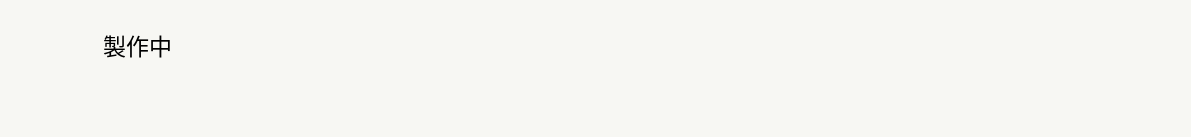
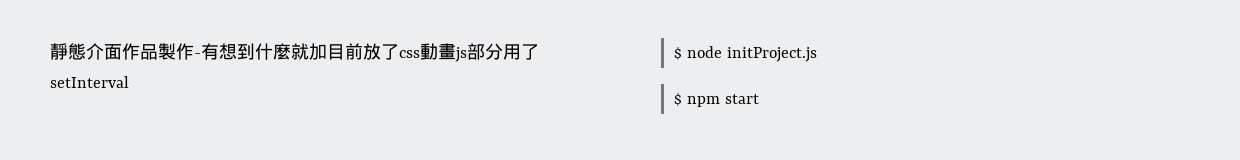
- 製作中
+ 靜態介面作品製作-有想到什麼就加目前放了css動畫js部分用了setInterval
+ $ node initProject.js
+ $ npm start

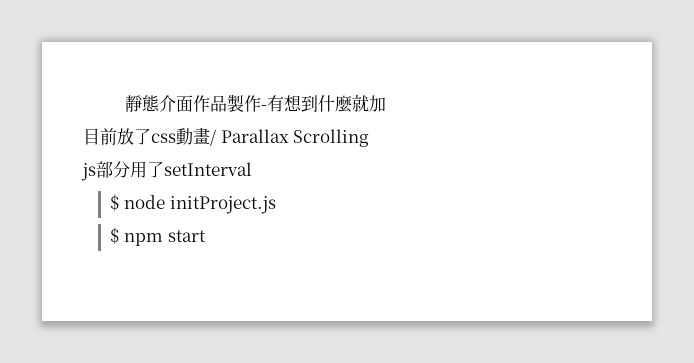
- 靜態介面作品製作-有想到什麼就加目前放了css動畫js部分用了setInterval
+ 靜態介面作品製作-有想到什麼就加
+ 目前放了css動畫/ Parallax Scrolling
+ js部分用了setInterval

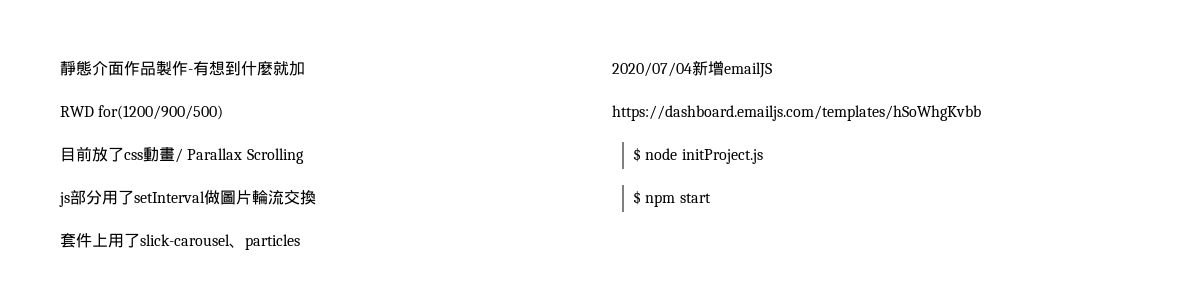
+ RWD for(1200/900/500)
- js部分用了setInterval
+ js部分用了setInterval做圖片輪流交換
+ 套件上用了slick-carousel、particles
+ 2020/07/04新增emailJS
+ https://dashboard.emailjs.com/templates/hSoWhgKvbb

